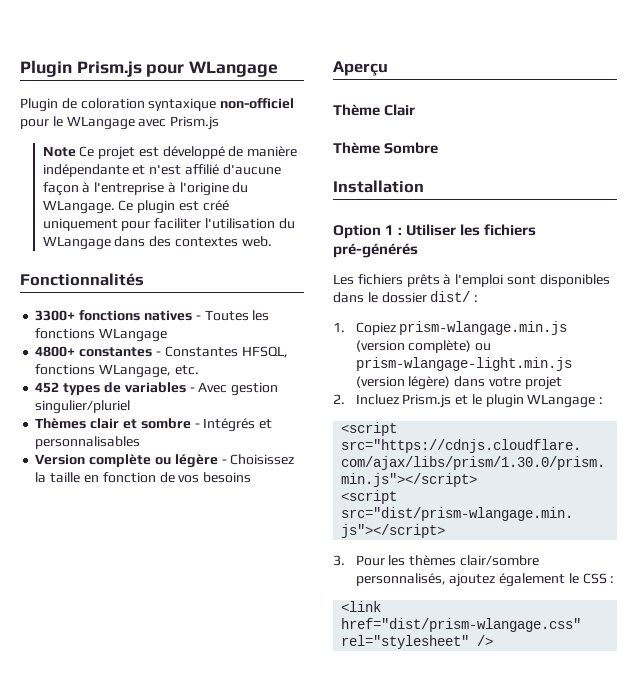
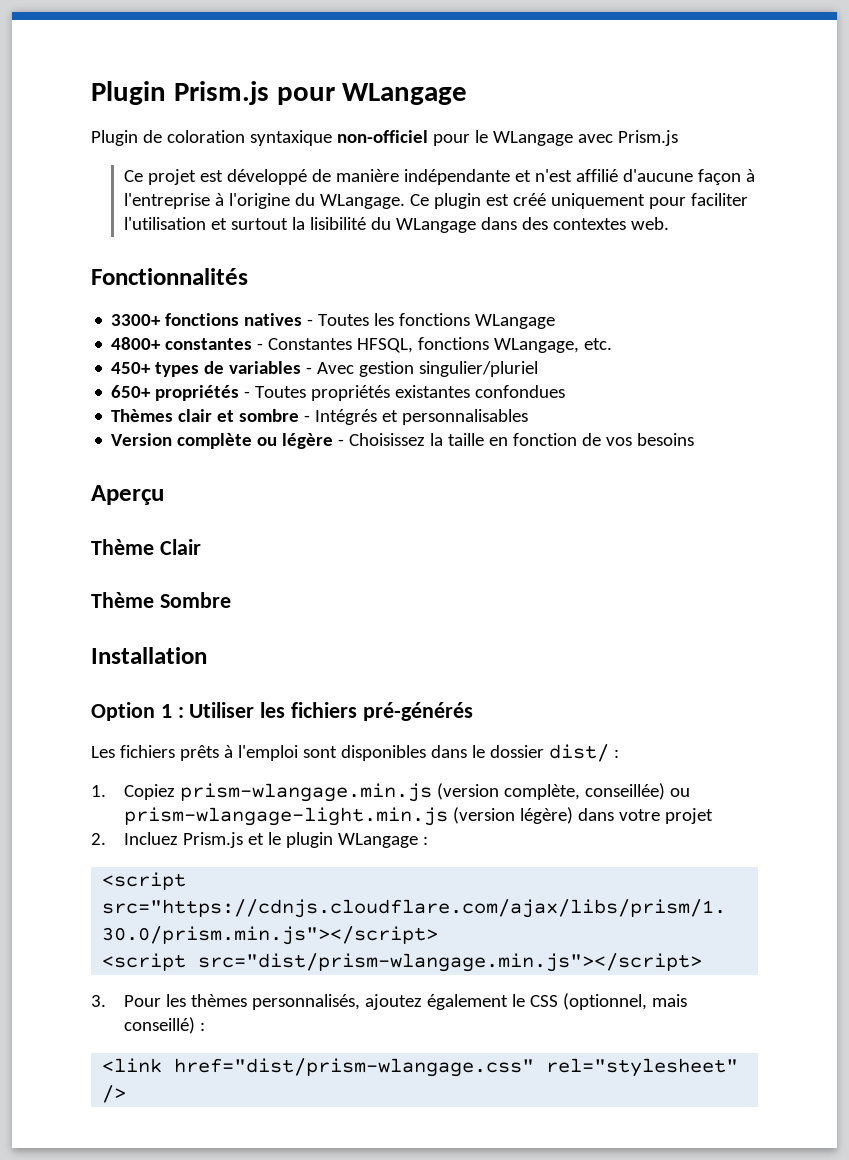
- Note Ce projet est développé de manière indépendante et n'est affilié d'aucune façon à l'entreprise à l'origine du WLangage.
+ Ce projet est développé de manière indépendante et n'est affilié d'aucune façon à l'entreprise à l'origine du WLangage.
- Ce plugin est créé uniquement pour faciliter l'utilisation du WLangage dans des contextes web.
+ Ce plugin est créé uniquement pour faciliter l'utilisation et surtout la lisibilité du WLangage dans des contextes web.
- 452 types de variables - Avec gestion singulier/pluriel
+ 450+ types de variables - Avec gestion singulier/pluriel
+ 650+ propriétés - Toutes propriétés existantes confondues
- 1. Copiez prism-wlangage.min.js (version complète) ou prism-wlangage-light.min.js (version légère) dans votre projet
+ 1. Copiez prism-wlangage.min.js (version complète, conseillée) ou prism-wlangage-light.min.js (version légère) dans votre projet
- 3. Pour les thèmes clair/sombre personnalisés, ajoutez également le CSS :
+ 3. Pour les thèmes personnalisés, ajoutez également le CSS (optionnel, mais conseillé) :

